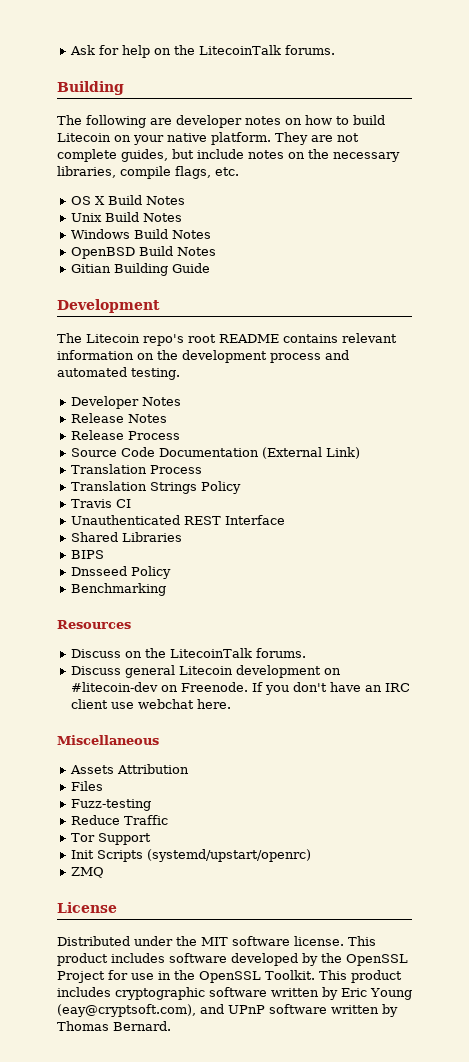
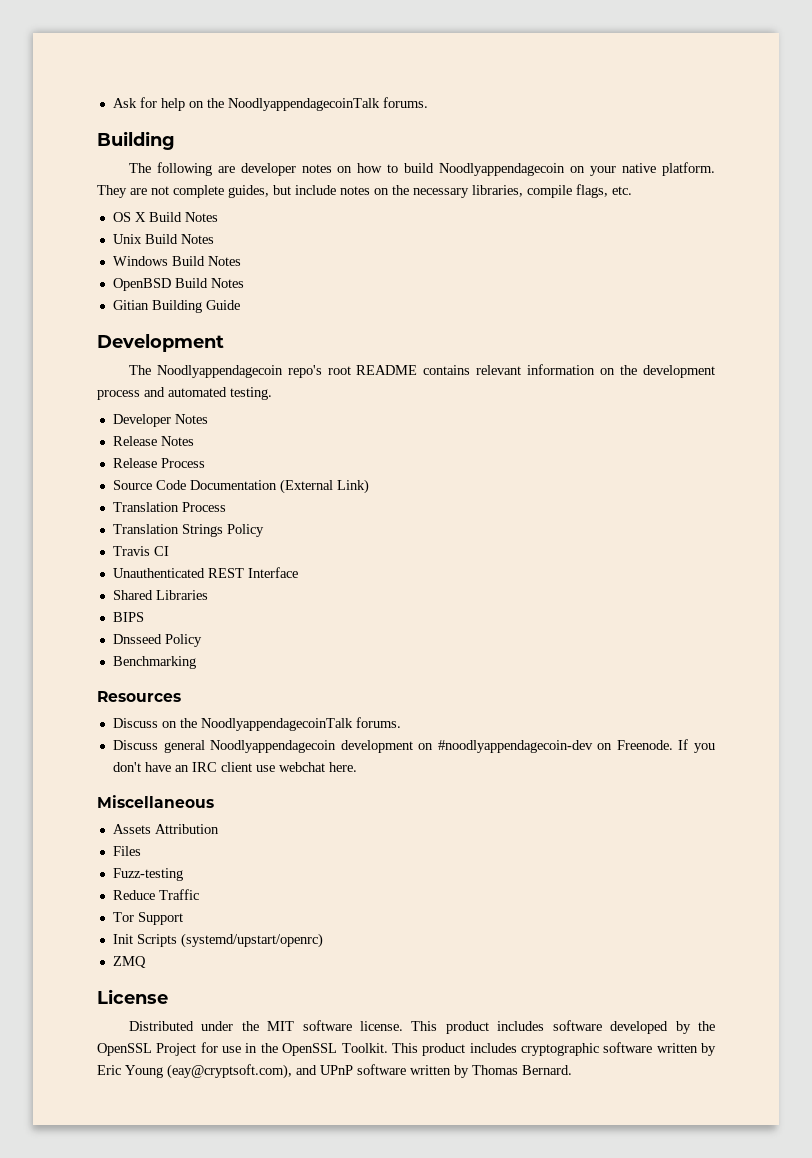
- Ask for help on the LitecoinTalk forums.
+ Ask for help on the NoodlyappendagecoinTalk forums.
- The following are developer notes on how to build Litecoin on your native platform.
+ The following are developer notes on how to build Noodlyappendagecoin on your native platform.
- The Litecoin repo's root README contains relevant information on the development process and automated testing.
+ The Noodlyappendagecoin repo's root README contains relevant information on the development process and automated testing.
- Discuss on the LitecoinTalk forums.
+ Discuss on the NoodlyappendagecoinTalk forums.
- Discuss general Litecoin development on #litecoin-dev on Freenode.
+ Discuss general Noodlyappendagecoin development on #noodlyappendagecoin-dev on Freenode.

